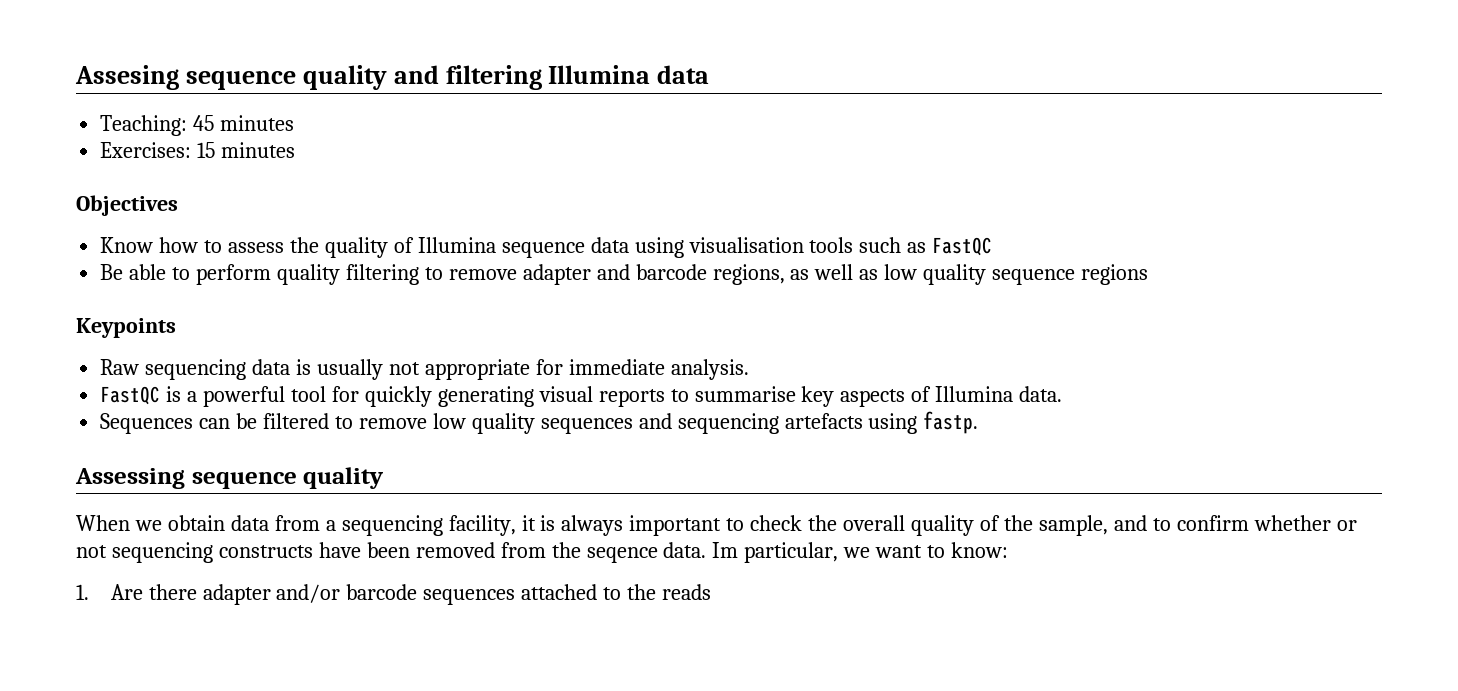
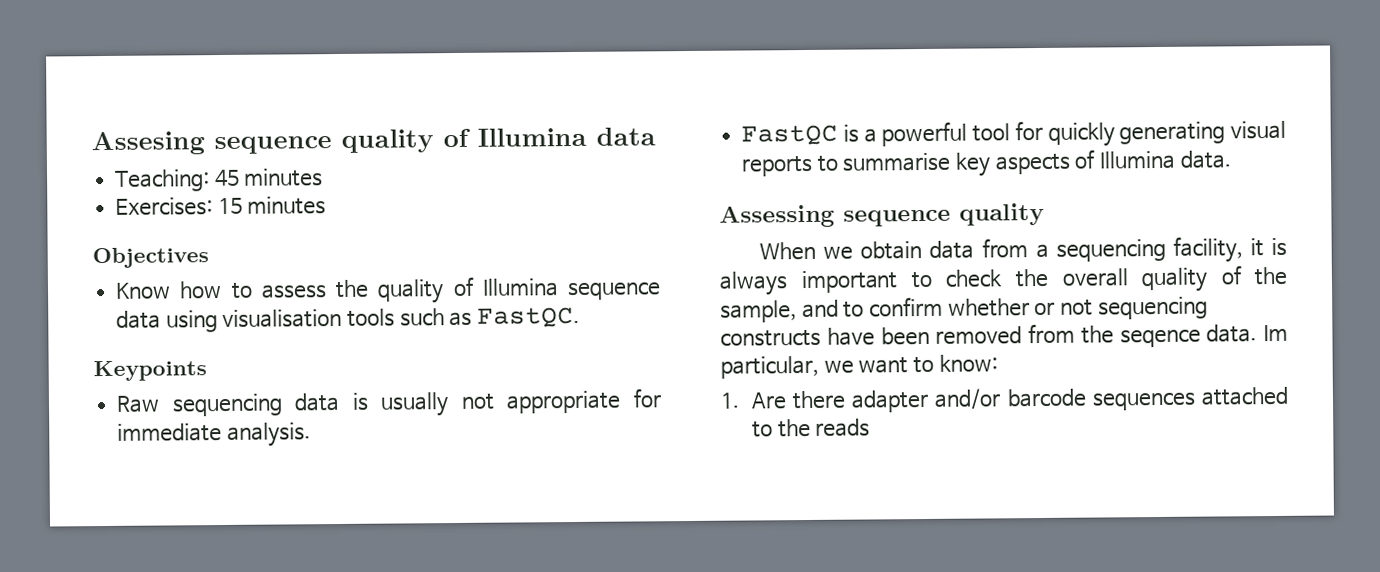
- Assesing sequence quality and filtering Illumina data
+ Assesing sequence quality of Illumina data
- Know how to assess the quality of Illumina sequence data using visualisation tools such as FastQC
- Be able to perform quality filtering to remove adapter and barcode regions, as well as low quality sequence regions
+ Know how to assess the quality of Illumina sequence data using visualisation tools such as FastQC.
- Sequences can be filtered to remove low quality sequences and sequencing artefacts using fastp.

